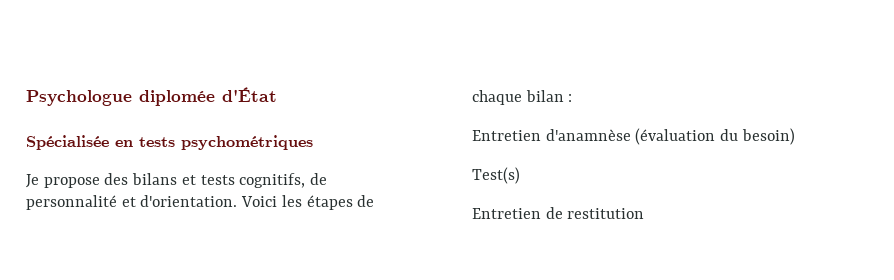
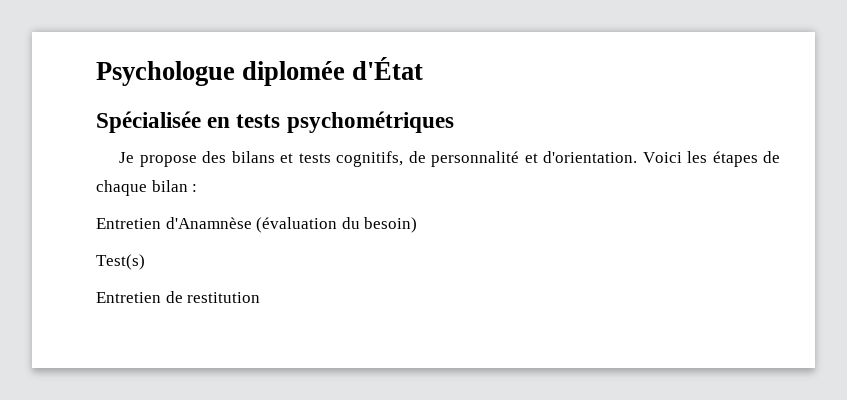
- Entretien d'anamnèse (évaluation du besoin)
+ Entretien d'Anamnèse (évaluation du besoin)

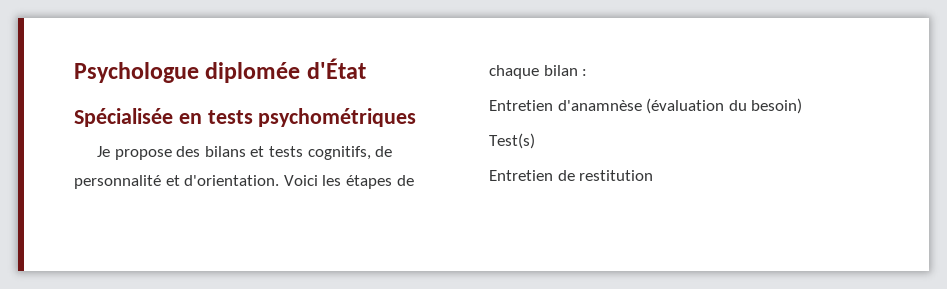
- Entretien d'Anamnèse (évaluation du besoin)
+ Entretien d'anamnèse (évaluation du besoin)

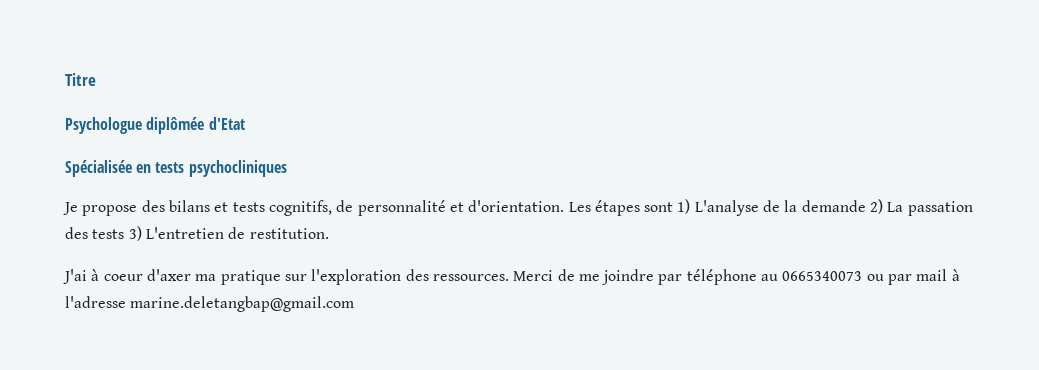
- Psychologue diplomée d'État
+ Titre
+ Psychologue diplômée d'Etat
- Spécialisée en tests psychométriques
+ Spécialisée en tests psychocliniques
- Voici les étapes de chaque bilan :
- Entretien d'anamnèse (évaluation du besoin)
- Test(s)
- Entretien de restitution
+ Les étapes sont 1) L'analyse de la demande 2) La passation des tests 3) L'entretien de restitution.
+ J'ai à coeur d'axer ma pratique sur l'exploration des ressources. Merci de me joindre par téléphone au 0665340073 ou par mail à l'adresse marine.deletangbap@gmail.com

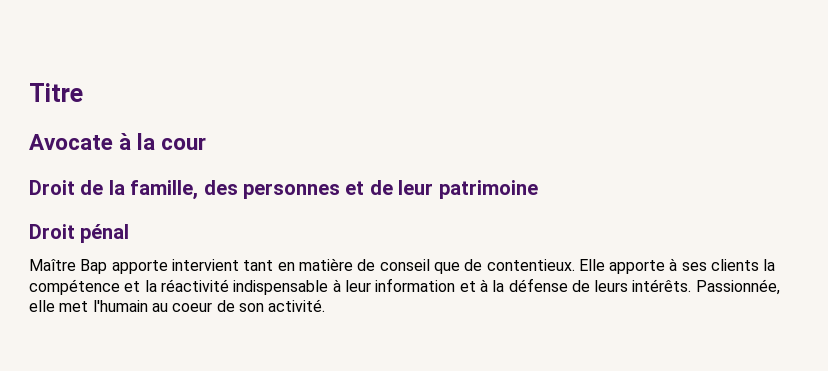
- Psychologue diplômée d'Etat
- Spécialisée en tests psychocliniques
- Je propose des bilans et tests cognitifs, de personnalité et d'orientation. Les étapes sont 1) L'analyse de la demande 2) La passation des tests 3) L'entretien de restitution.
- J'ai à coeur d'axer ma pratique sur l'exploration des ressources. Merci de me joindre par téléphone au 0665340073 ou par mail à l'adresse marine.deletangbap@gmail.com
+ Avocate à la cour
+ Droit de la famille, des personnes et de leur patrimoine
+ Droit pénal
+ Maître Bap apporte intervient tant en matière de conseil que de contentieux. Elle apporte à ses clients la compétence et la réactivité indispensable à leur information et à la défense de leurs intérêts. Passionnée, elle met l'humain au coeur de son activité.

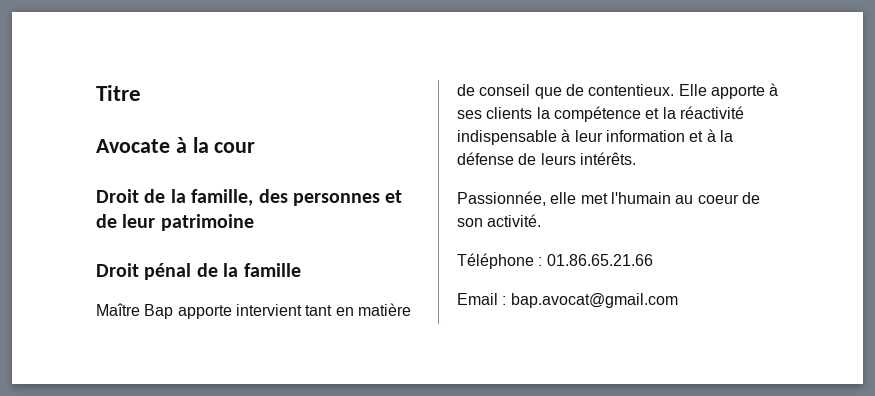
- Droit pénal
+ Droit pénal de la famille
- Elle apporte à ses clients la compétence et la réactivité indispensable à leur information et à la défense de leurs intérêts. Passionnée, elle met l'humain au coeur de son activité.
+ Elle apporte à ses clients la compétence et la réactivité indispensable à leur information et à la défense de leurs intérêts.
+ Passionnée, elle met l'humain au coeur de son activité.
+ Téléphone : 01.86.65.21.66
+ Email : bap.avocat@gmail.com

